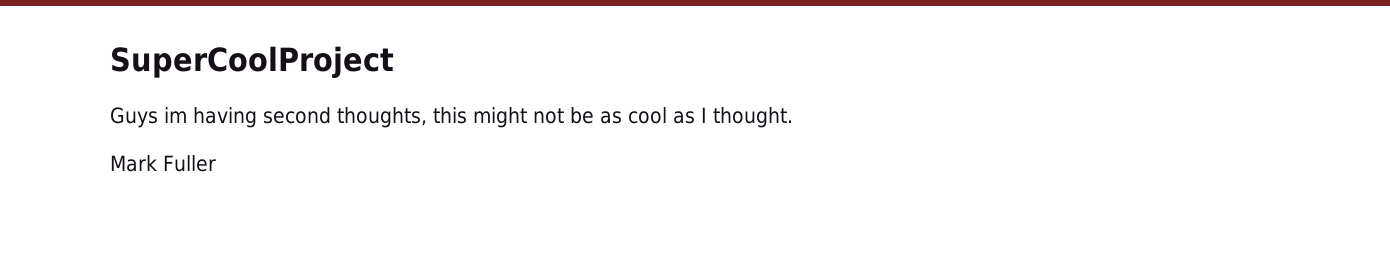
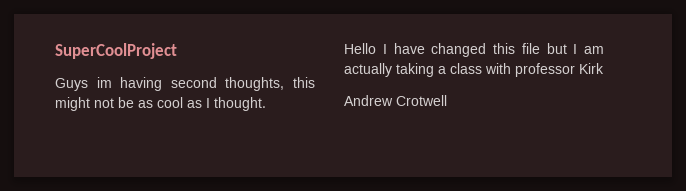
- Mark Fuller
+ Hello I have changed this file but I am actually taking a class with professor Kirk
+ Andrew Crotwell

